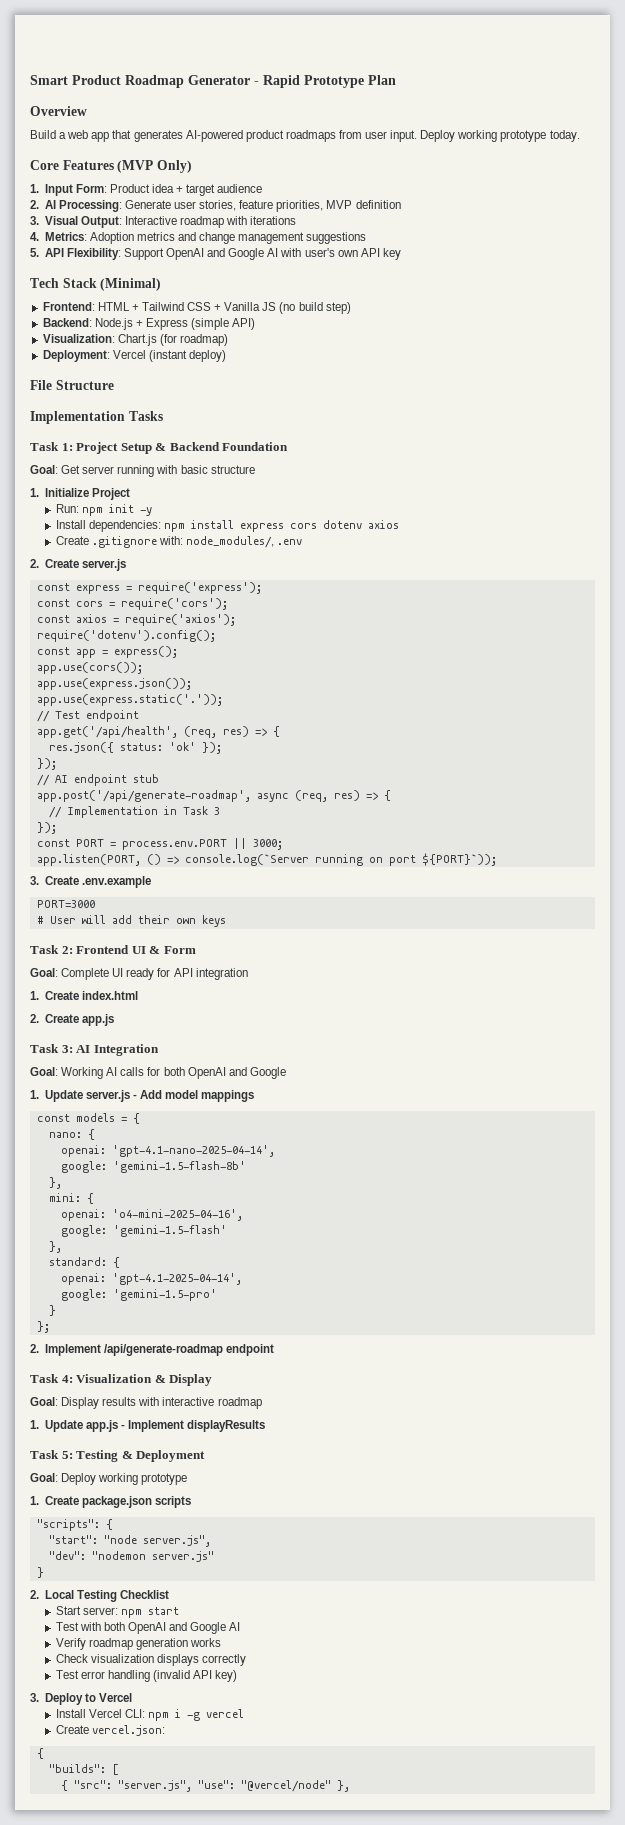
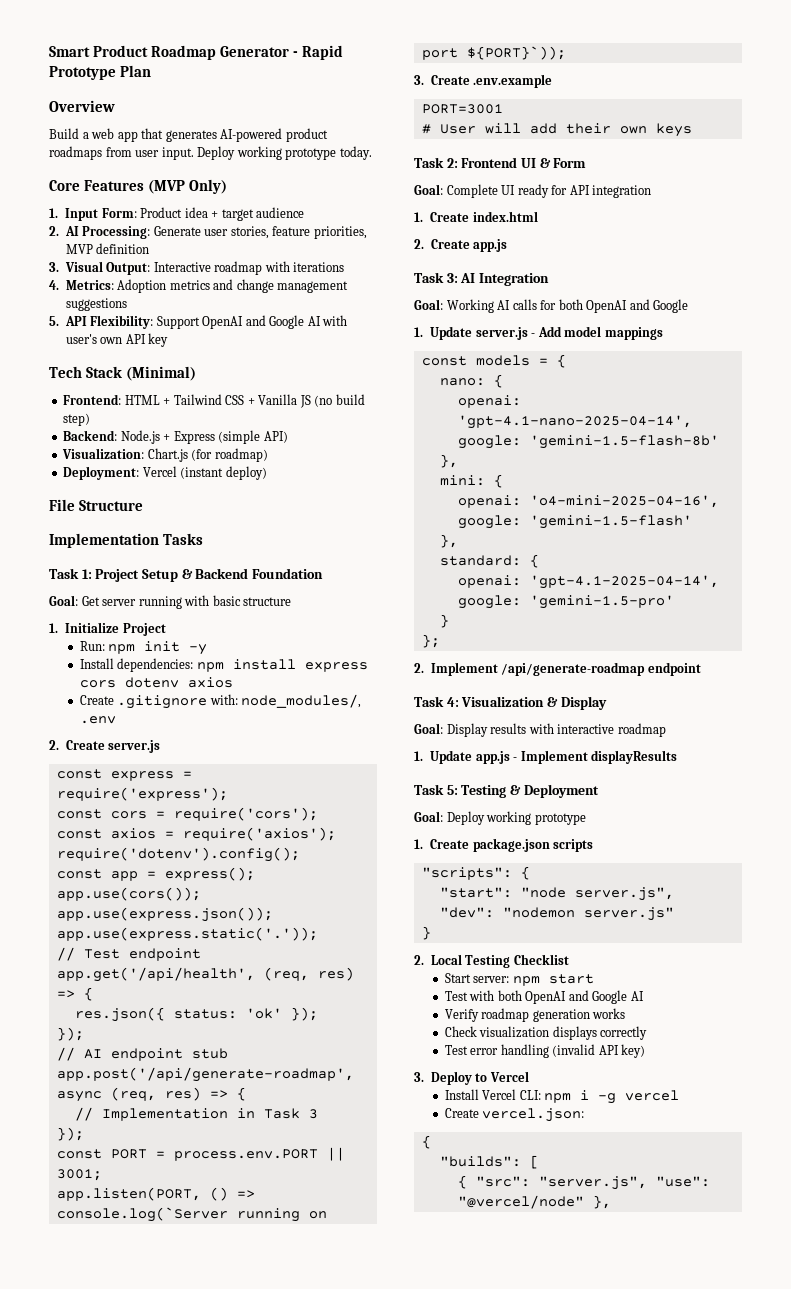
- const PORT = process.env.PORT || 3000;
+ const PORT = process.env.PORT || 3001;
- PORT=3000
+ PORT=3001

